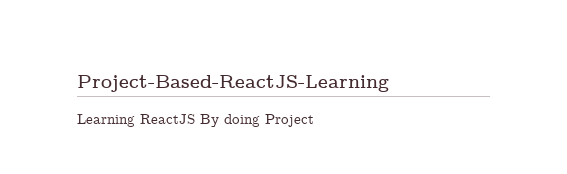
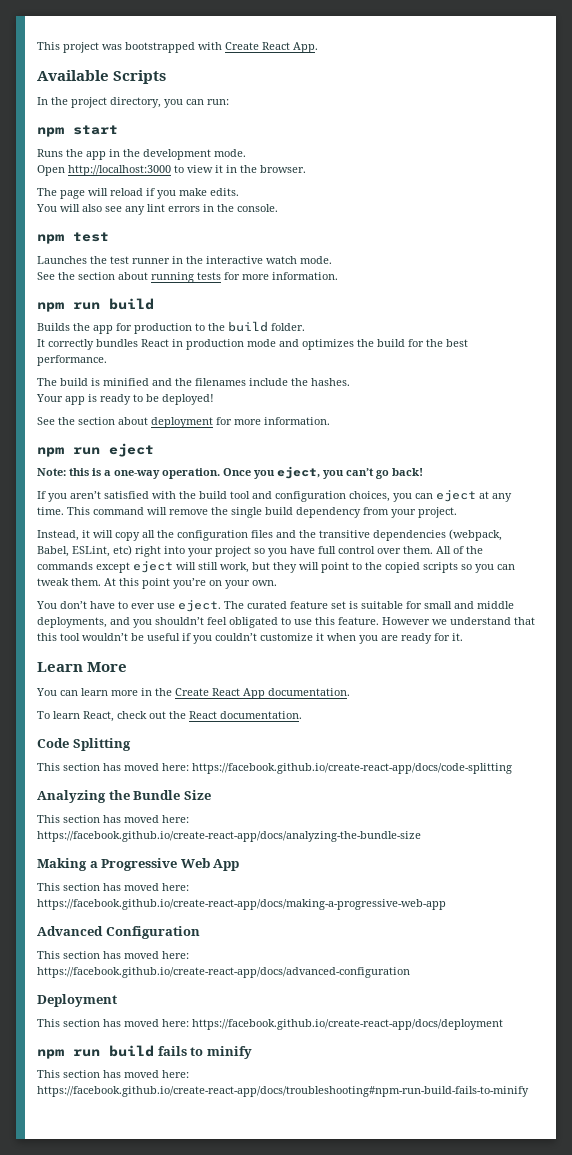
- Project-Based-ReactJS-Learning
- Learning ReactJS By doing Project
+ This project was bootstrapped with Create React App.
+ Available Scripts
+ In the project directory, you can run:
+ npm start
+ Runs the app in the development mode.
+ Open http://localhost:3000 to view it in the browser.
+ The page will reload if you make edits.
+ You will also see any lint errors in the console.
+ npm test
+ Launches the test runner in the interactive watch mode.
+ See the section about running tests for more information.
+ npm run build
+ Builds the app for production to the build folder.
+ It correctly bundles React in production mode and optimizes the build for the best performance.
+ The build is minified and the filenames include the hashes.
+ Your app is ready to be deployed!
+ See the section about deployment for more information.
+ npm run eject
+ Note: this is a one-way operation. Once you eject, you can’t go back!
+ If you aren’t satisfied with the build tool and configuration choices, you can eject at any time. This command will remove the single build dependency from your project.
+ Instead, it will copy all the configuration files and the transitive dependencies (webpack, Babel, ESLint, etc) right into your project so you have full control over them. All of the commands except eject will still work, but they will point to the copied scripts so you can tweak them. At this point you’re on your own.
+ You don’t have to ever use eject. The curated feature set is suitable for small and middle deployments, and you shouldn’t feel obligated to use this feature. However we understand that this tool wouldn’t be useful if you couldn’t customize it when you are ready for it.
+ Learn More
+ You can learn more in the Create React App documentation.
+ To learn React, check out the React documentation.
+ Code Splitting
+ This section has moved here: https://facebook.github.io/create-react-app/docs/code-splitting
+ Analyzing the Bundle Size
+ This section has moved here: https://facebook.github.io/create-react-app/docs/analyzing-the-bundle-size
+ Making a Progressive Web App
+ This section has moved here: https://facebook.github.io/create-react-app/docs/making-a-progressive-web-app
+ Advanced Configuration
+ This section has moved here: https://facebook.github.io/create-react-app/docs/advanced-configuration
+ Deployment
+ This section has moved here: https://facebook.github.io/create-react-app/docs/deployment
+ npm run build fails to minify
+ This section has moved here: https://facebook.github.io/create-react-app/docs/troubleshooting#npm-run-build-fails-to-minify

